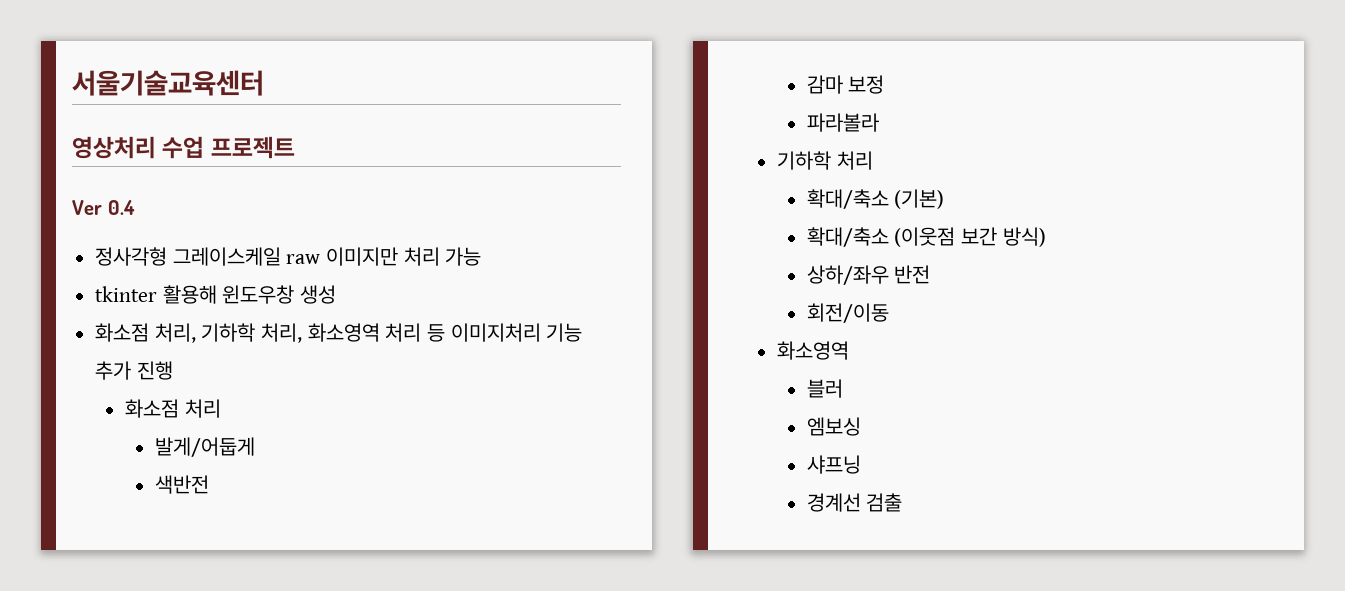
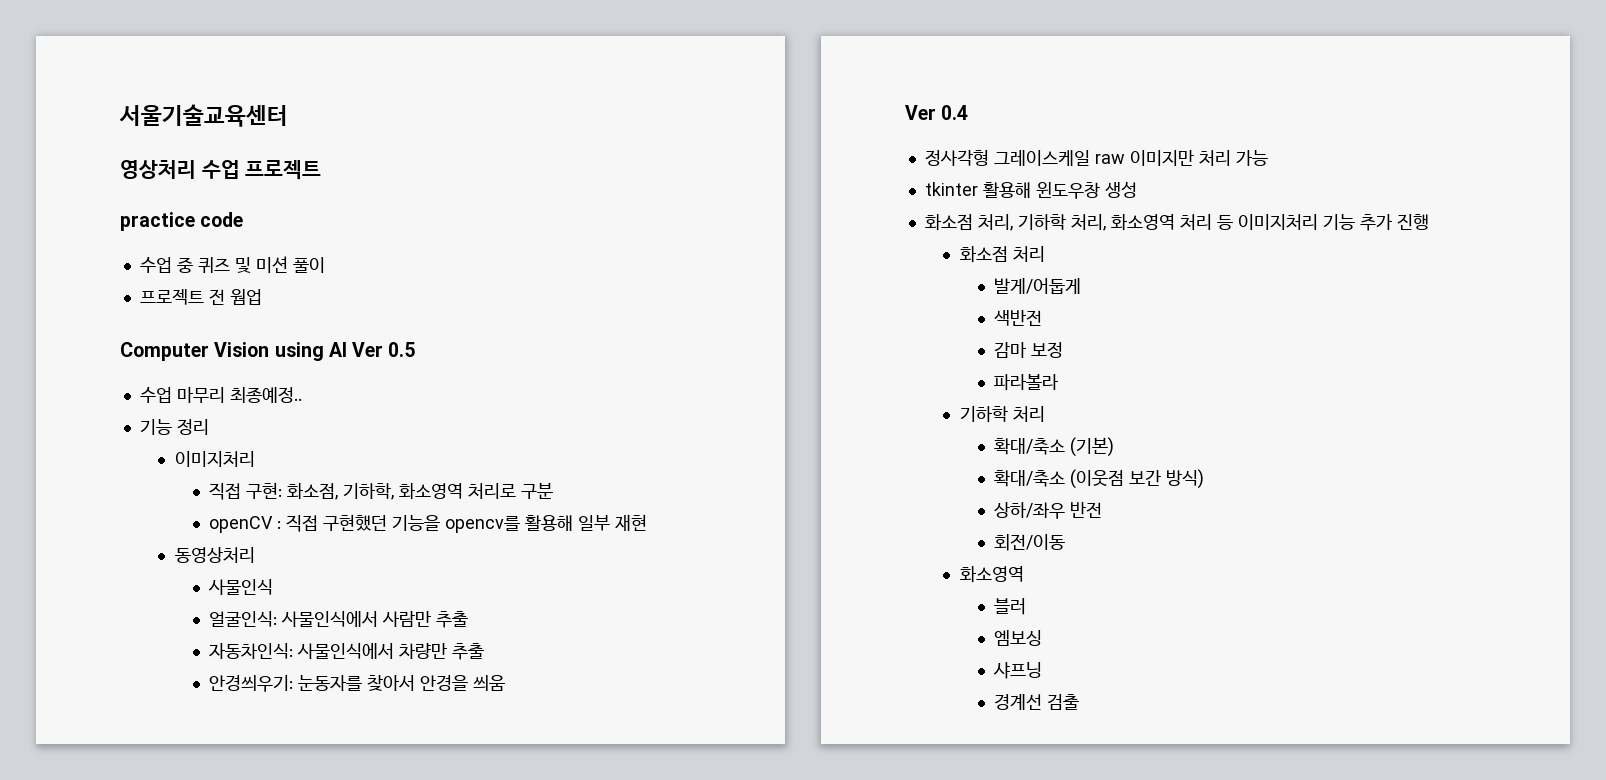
+ practice code
+ 수업 중 퀴즈 및 미션 풀이
+ 프로젝트 전 웜업
+ Computer Vision using AI Ver 0.5
+ 수업 마무리 최종예정..
+ 기능 정리
+ 이미지처리
+ 직접 구현: 화소점, 기하학, 화소영역 처리로 구분
+ openCV : 직접 구현했던 기능을 opencv를 활용해 일부 재현
+ 동영상처리
+ 사물인식
+ 얼굴인식: 사물인식에서 사람만 추출
+ 자동차인식: 사물인식에서 차량만 추출
+ 안경씌우기: 눈동자를 찾아서 안경을 씌움

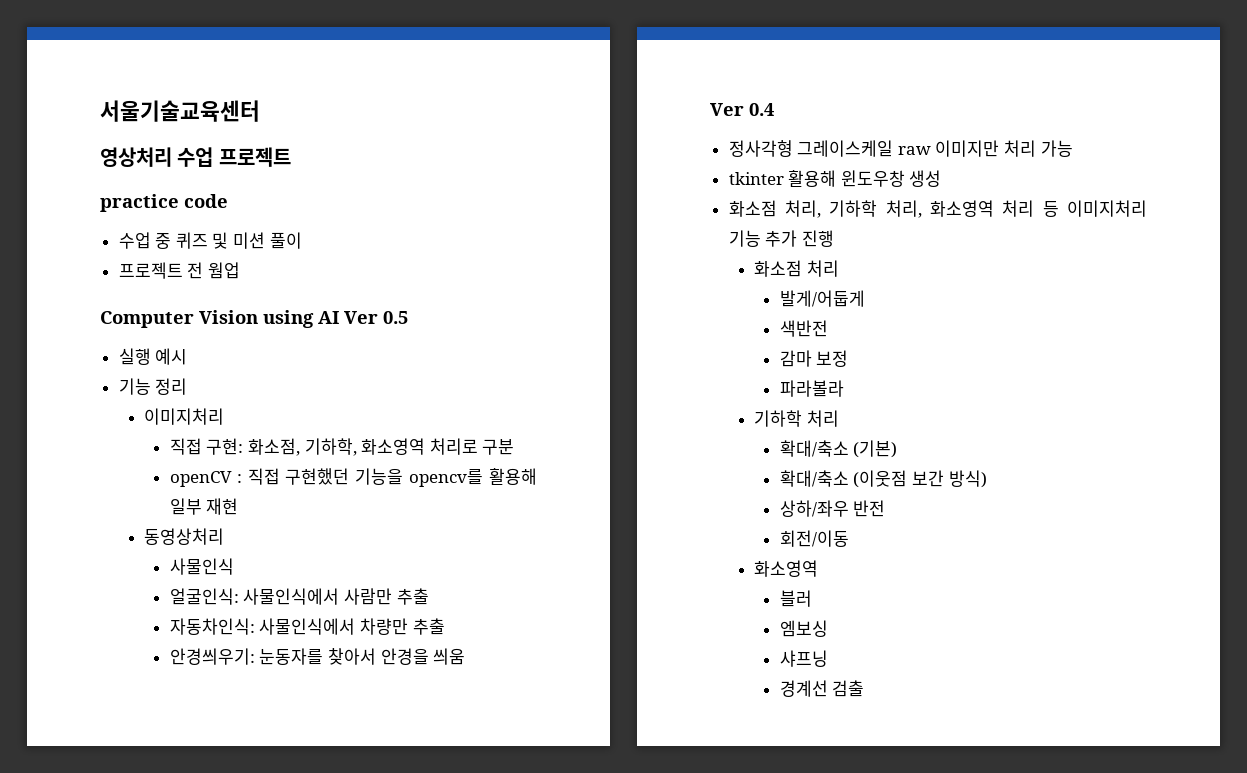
- 수업 마무리 최종예정..
+ 실행 예시

